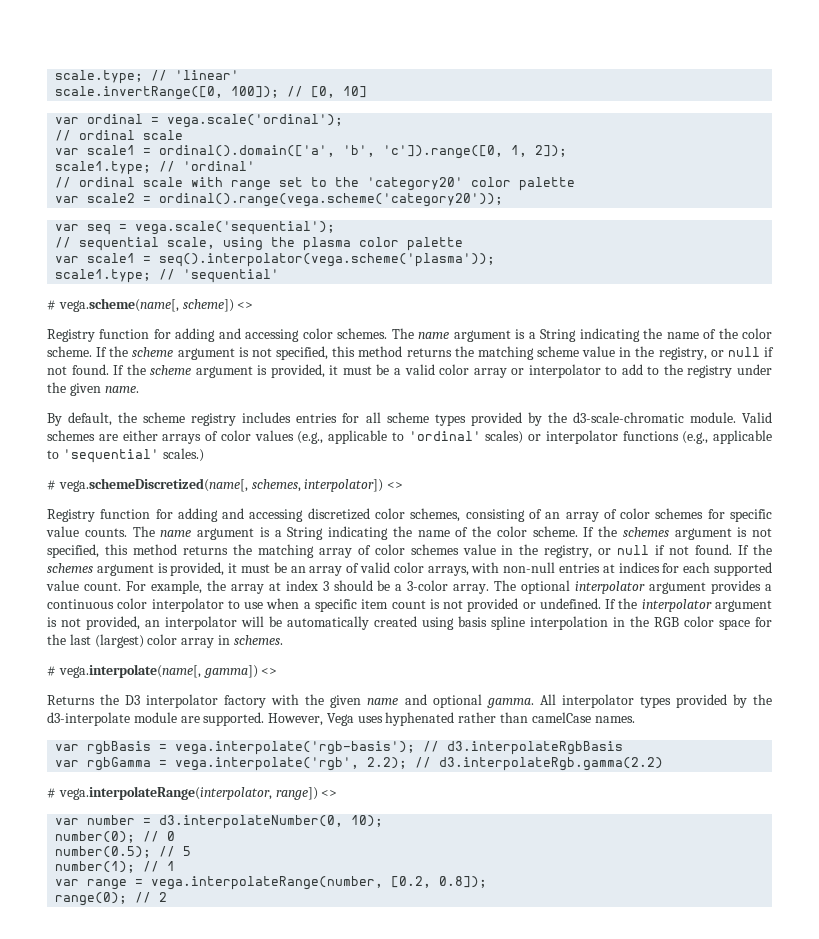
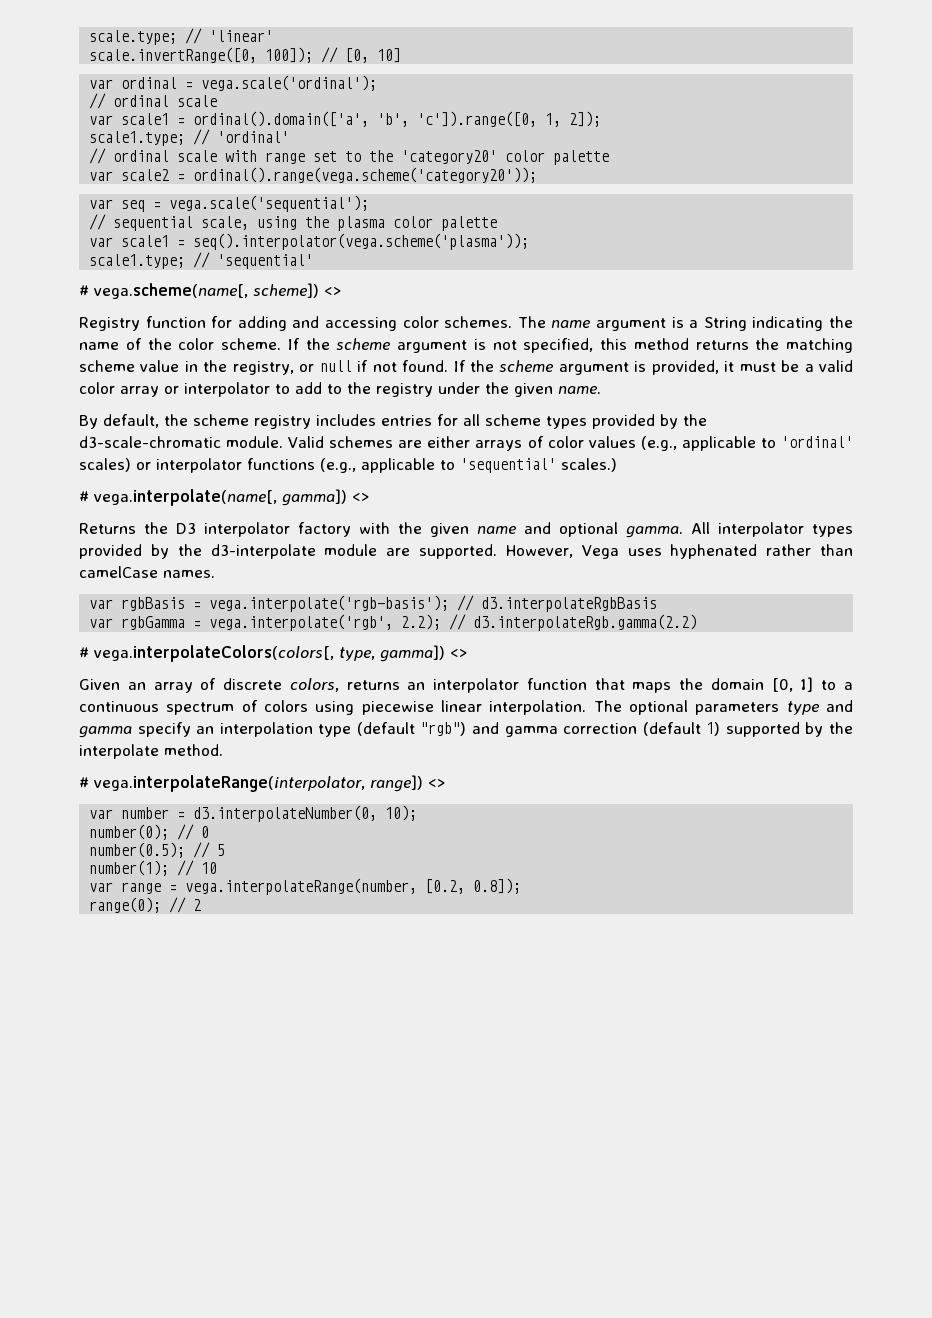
- # vega.schemeDiscretized(name[, schemes, interpolator]) <>
- Registry function for adding and accessing discretized color schemes, consisting of an array of color schemes for specific value counts. The name argument is a String indicating the name of the color scheme. If the schemes argument is not specified, this method returns the matching array of color schemes value in the registry, or null if not found. If the schemes argument is provided, it must be an array of valid color arrays, with non-null entries at indices for each supported value count. For example, the array at index 3 should be a 3-color array. The optional interpolator argument provides a continuous color interpolator to use when a specific item count is not provided or undefined. If the interpolator argument is not provided, an interpolator will be automatically created using basis spline interpolation in the RGB color space for the last (largest) color array in schemes.
+ # vega.interpolateColors(colors[, type, gamma]) <>
+ Given an array of discrete colors, returns an interpolator function that maps the domain [0, 1] to a continuous spectrum of colors using piecewise linear interpolation. The optional parameters type and gamma specify an interpolation type (default "rgb") and gamma correction (default 1) supported by the interpolate method.
- number(1); // 1
+ number(1); // 10

